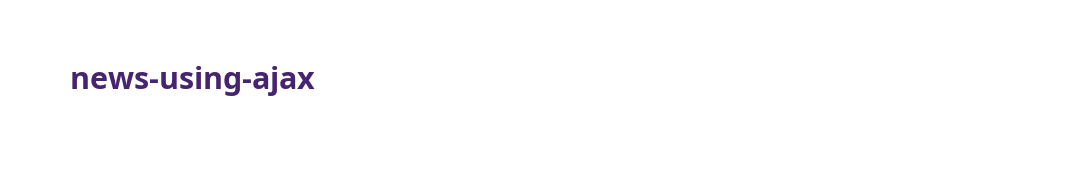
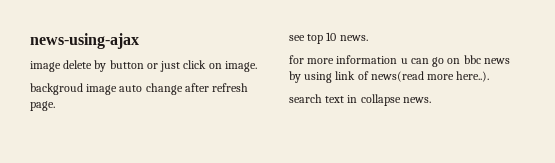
+ image delete by button or just click on image.
+ backgroud image auto change after refresh page.
+ see top 10 news.
+ for more information u can go on bbc news by using link of news(read more here..).
+ search text in collapse news.

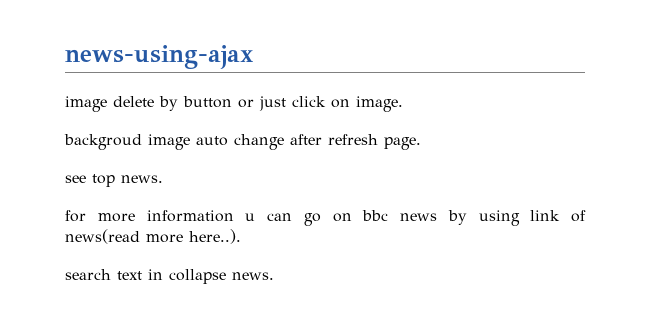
- see top 10 news.
+ see top news.

